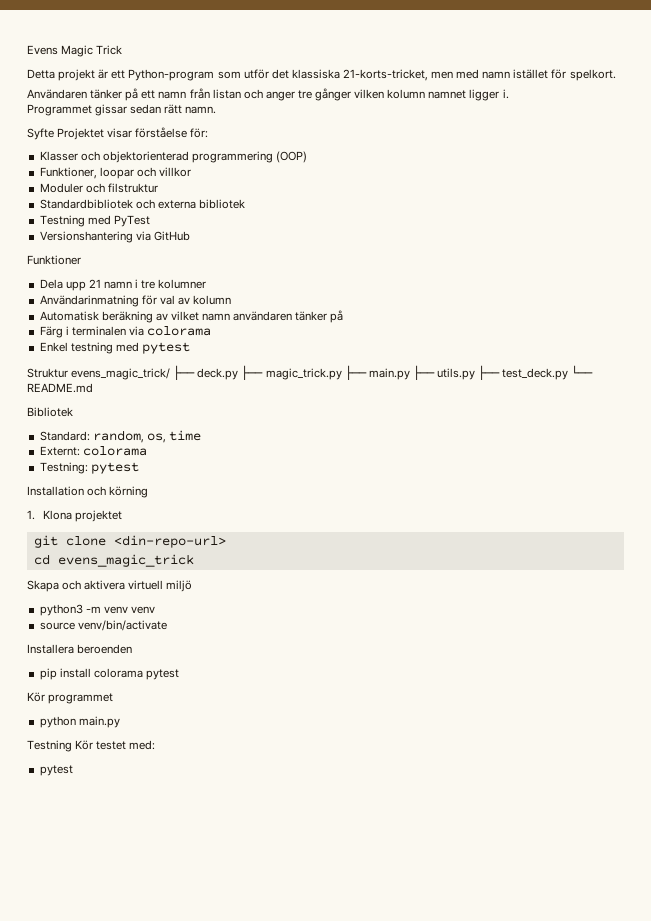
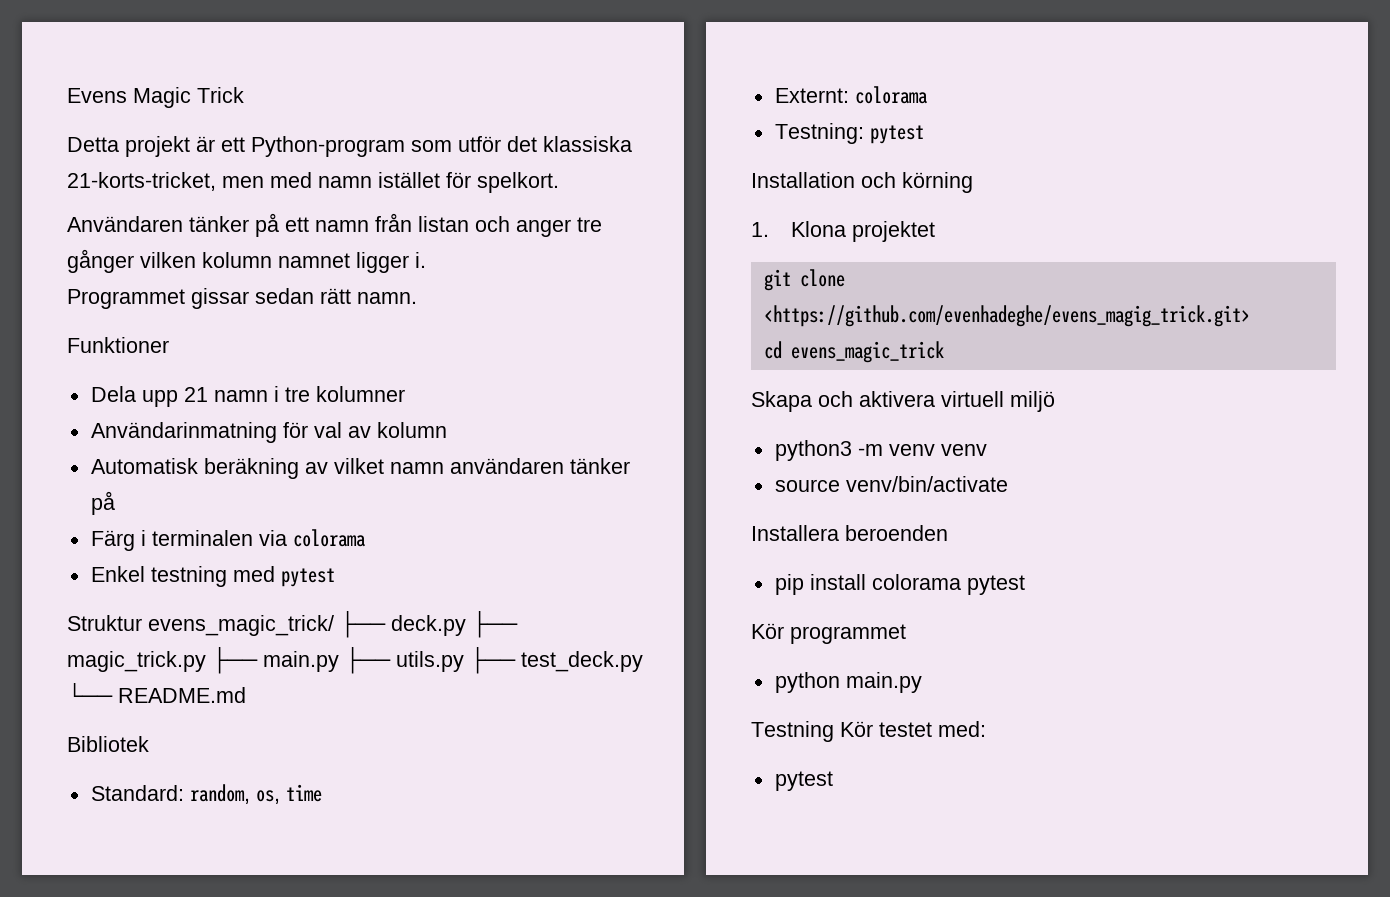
- Syfte Projektet visar förståelse för:
- Klasser och objektorienterad programmering (OOP)
- Funktioner, loopar och villkor
- Moduler och filstruktur
- Standardbibliotek och externa bibliotek
- Testning med PyTest
- Versionshantering via GitHub
- git clone <din-repo-url>
+ git clone <https://github.com/evenhadeghe/evens_magig_trick.git>

